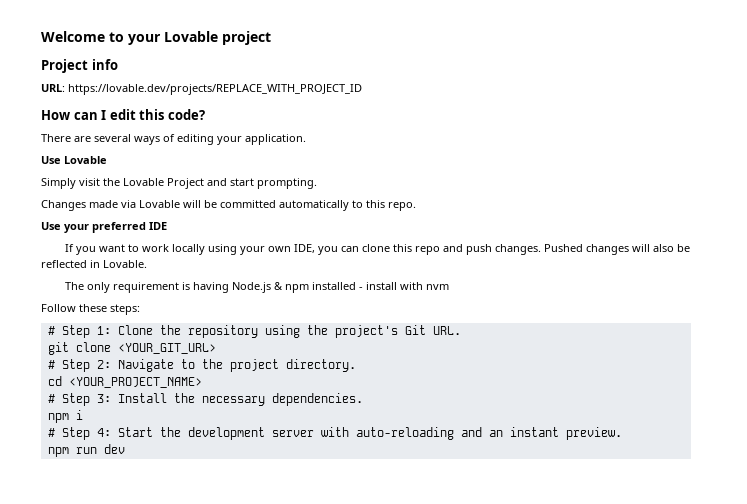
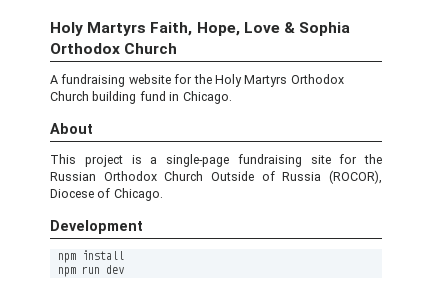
- Welcome to your Lovable project
- Project info
- URL: https://lovable.dev/projects/REPLACE_WITH_PROJECT_ID
- How can I edit this code?
- There are several ways of editing your application.
- Use Lovable
- Simply visit the Lovable Project and start prompting.
- Changes made via Lovable will be committed automatically to this repo.
- Use your preferred IDE
- If you want to work locally using your own IDE, you can clone this repo and push changes. Pushed changes will also be reflected in Lovable.
- The only requirement is having Node.js & npm installed - install with nvm
- Follow these steps:
- # Step 1: Clone the repository using the project's Git URL.
- git clone <YOUR_GIT_URL>
- # Step 2: Navigate to the project directory.
- cd <YOUR_PROJECT_NAME>
- # Step 3: Install the necessary dependencies.
- npm i
- # Step 4: Start the development server with auto-reloading and an instant preview.
+ Holy Martyrs Faith, Hope, Love & Sophia Orthodox Church
+ A fundraising website for the Holy Martyrs Orthodox Church building fund in Chicago.
+ About
+ This project is a single-page fundraising site for the Russian Orthodox Church Outside of Russia (ROCOR), Diocese of Chicago.
+ Development
+ npm install

